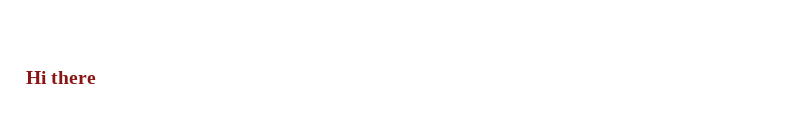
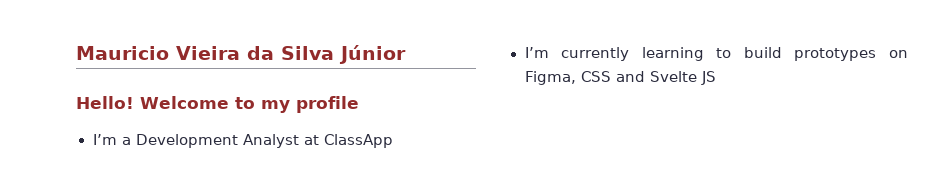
- Hi there
+ Mauricio Vieira da Silva Júnior
+ Hello! Welcome to my profile
+ I’m a Development Analyst at ClassApp
+ I’m currently learning to build prototypes on Figma, CSS and Svelte JS

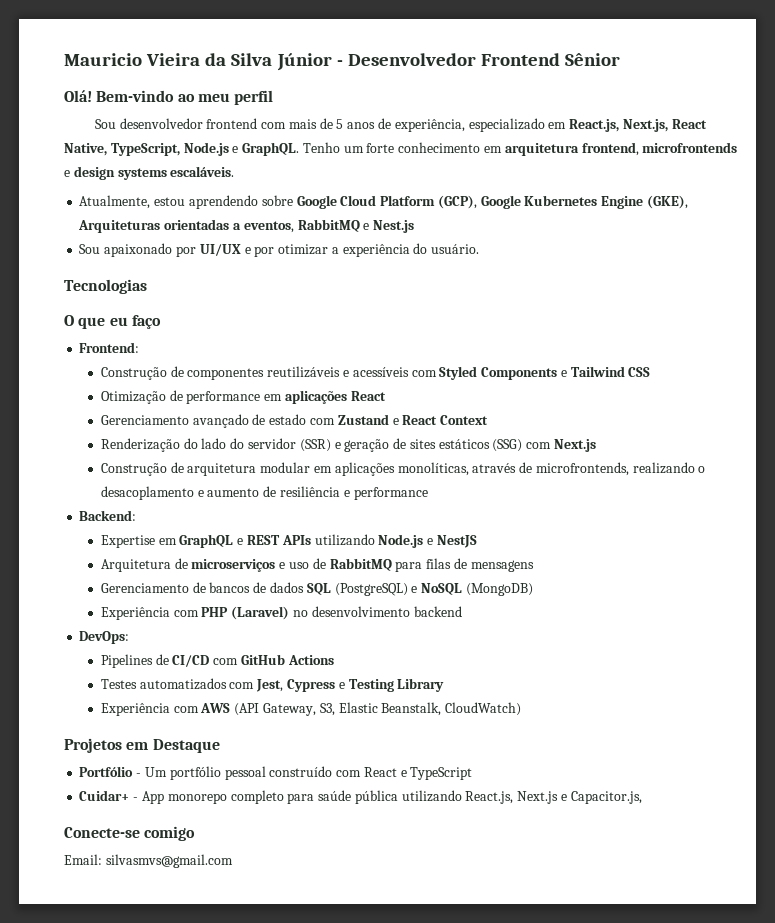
- Mauricio Vieira da Silva Júnior
- Hello! Welcome to my profile
- I’m a Development Analyst at ClassApp
- I’m currently learning to build prototypes on Figma, CSS and Svelte JS
+ Mauricio Vieira da Silva Júnior - Desenvolvedor Frontend Sênior
+ Olá! Bem-vindo ao meu perfil
+ Sou desenvolvedor frontend com mais de 5 anos de experiência, especializado em React.js, Next.js, React Native, TypeScript, Node.js e GraphQL. Tenho um forte conhecimento em arquitetura frontend, microfrontends e design systems escaláveis.
+ Atualmente, estou aprendendo sobre Google Cloud Platform (GCP), Google Kubernetes Engine (GKE), Arquiteturas orientadas a eventos, RabbitMQ e Nest.js
+ Sou apaixonado por UI/UX e por otimizar a experiência do usuário.
+ Tecnologias
+ O que eu faço
+ Frontend:
+ Construção de componentes reutilizáveis e acessíveis com Styled Components e Tailwind CSS
+ Otimização de performance em aplicações React
+ Gerenciamento avançado de estado com Zustand e React Context
+ Renderização do lado do servidor (SSR) e geração de sites estáticos (SSG) com Next.js
+ Construção de arquitetura modular em aplicações monolíticas, através de microfrontends, realizando o desacoplamento e aumento de resiliência e performance
+ Backend:
+ Expertise em GraphQL e REST APIs utilizando Node.js e NestJS
+ Arquitetura de microserviços e uso de RabbitMQ para filas de mensagens
+ Gerenciamento de bancos de dados SQL (PostgreSQL) e NoSQL (MongoDB)
+ Experiência com PHP (Laravel) no desenvolvimento backend
+ DevOps:
+ Pipelines de CI/CD com GitHub Actions
+ Testes automatizados com Jest, Cypress e Testing Library
+ Experiência com AWS (API Gateway, S3, Elastic Beanstalk, CloudWatch)
+ Projetos em Destaque
+ Portfólio - Um portfólio pessoal construído com React e TypeScript
+ Cuidar+ - App monorepo completo para saúde pública utilizando React.js, Next.js e Capacitor.js,
+ Conecte-se comigo
+ Email: silvasmvs@gmail.com

